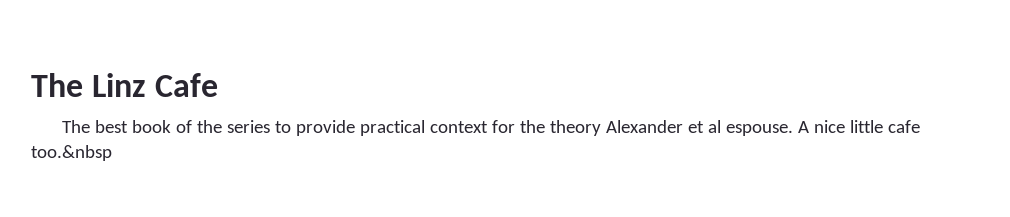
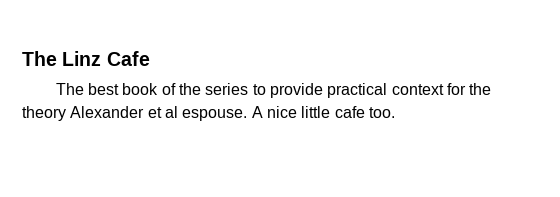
- A nice little cafe too.&nbsp
+ A nice little cafe too.

